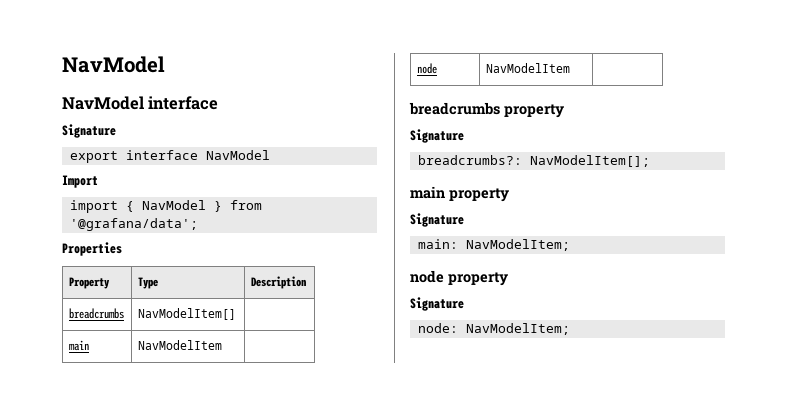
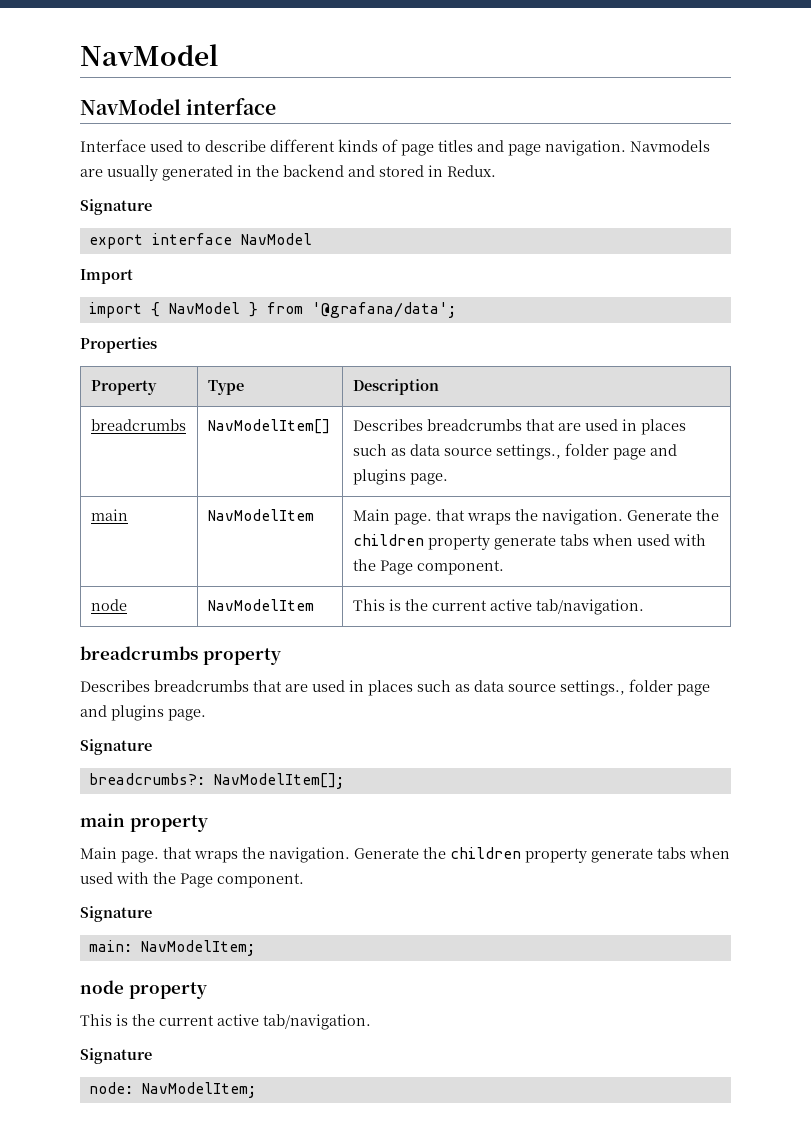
+ Interface used to describe different kinds of page titles and page navigation. Navmodels are usually generated in the backend and stored in Redux.
- breadcrumbs | NavModelItem[] |
- main | NavModelItem |
- node | NavModelItem |
+ breadcrumbs | NavModelItem[] | Describes breadcrumbs that are used in places such as data source settings., folder page and plugins page.
+ main | NavModelItem | Main page. that wraps the navigation. Generate the children property generate tabs when used with the Page component.
+ node | NavModelItem | This is the current active tab/navigation.
  breadcrumbs property
+ Describes breadcrumbs that are used in places such as data source settings., folder page and plugins page.
  main property
+ Main page. that wraps the navigation. Generate the children property generate tabs when used with the Page component.
  node property
+ This is the current active tab/navigation.

